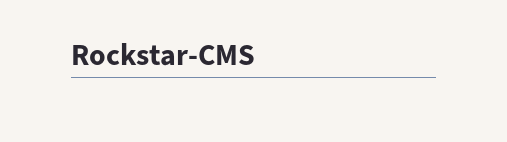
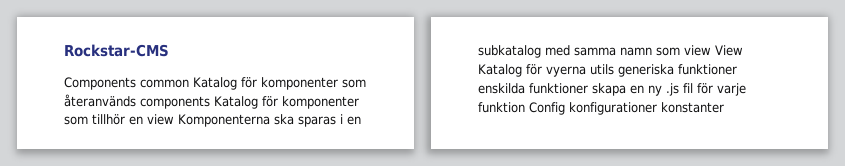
+ Components common Katalog för komponenter som återanvänds components Katalog för komponenter som tillhör en view Komponenterna ska sparas i en subkatalog med samma namn som view View Katalog för vyerna utils generiska funktioner enskilda funktioner skapa en ny .js fil för varje funktion Config konfigurationer konstanter

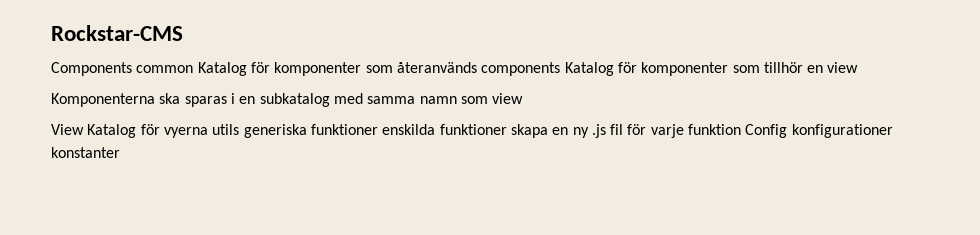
- Components common Katalog för komponenter som återanvänds components Katalog för komponenter som tillhör en view Komponenterna ska sparas i en subkatalog med samma namn som view View Katalog för vyerna utils generiska funktioner enskilda funktioner skapa en ny .js fil för varje funktion Config konfigurationer konstanter
+ Components common Katalog för komponenter som återanvänds components Katalog för komponenter som tillhör en view
+ Komponenterna ska sparas i en subkatalog med samma namn som view
+ View Katalog för vyerna utils generiska funktioner enskilda funktioner skapa en ny .js fil för varje funktion Config konfigurationer konstanter

